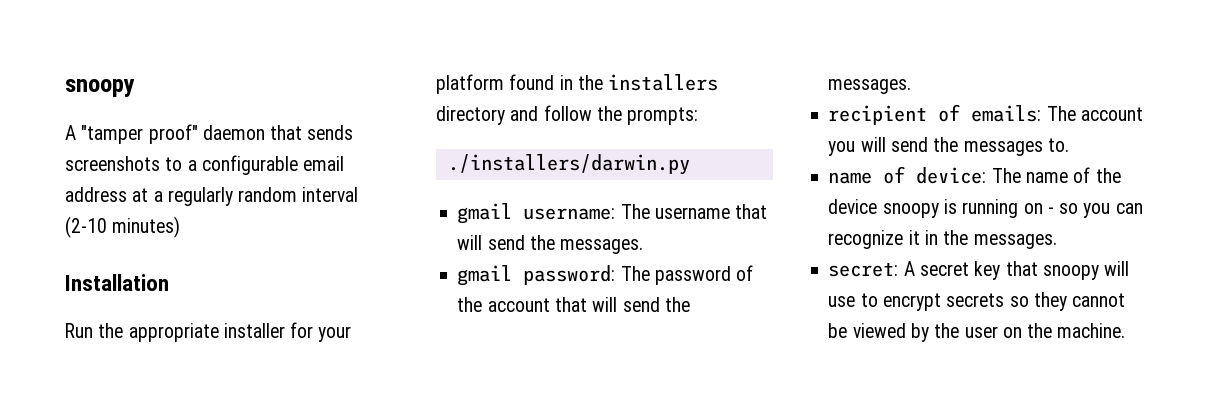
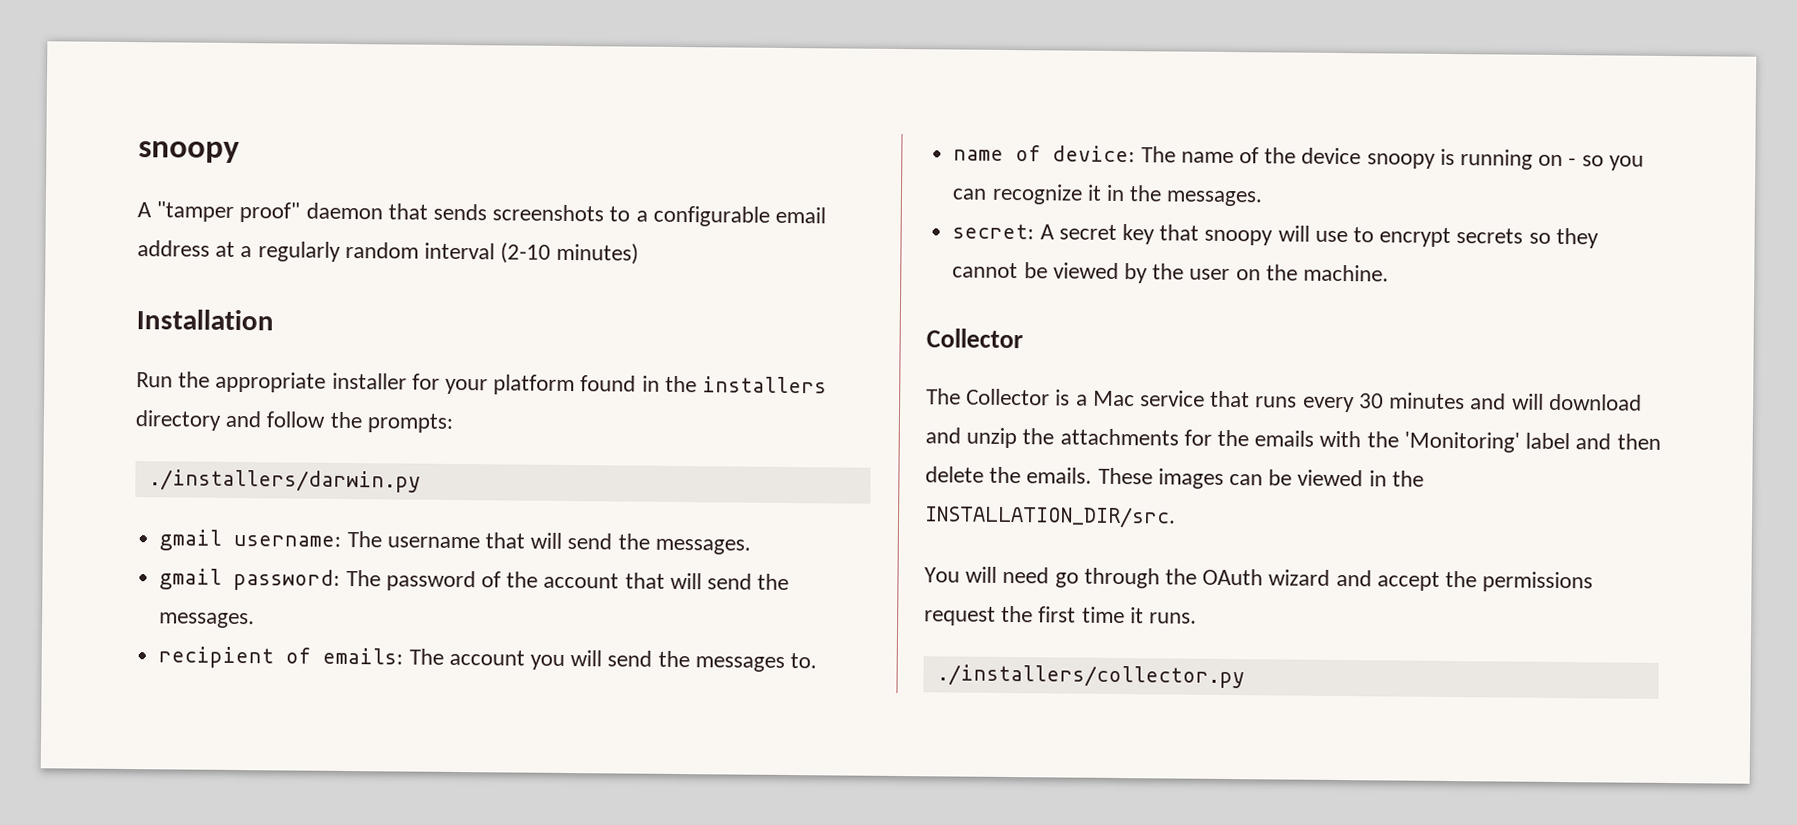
  secret: A secret key that snoopy will use to encrypt secrets so they cannot be viewed by the user on the machine.
+ Collector
+ The Collector is a Mac service that runs every 30 minutes and will download and unzip the attachments for the emails with the 'Monitoring' label and then delete the emails. These images can be viewed in the INSTALLATION_DIR/src.
+ You will need go through the OAuth wizard and accept the permissions request the first time it runs.
+ ./installers/collector.py

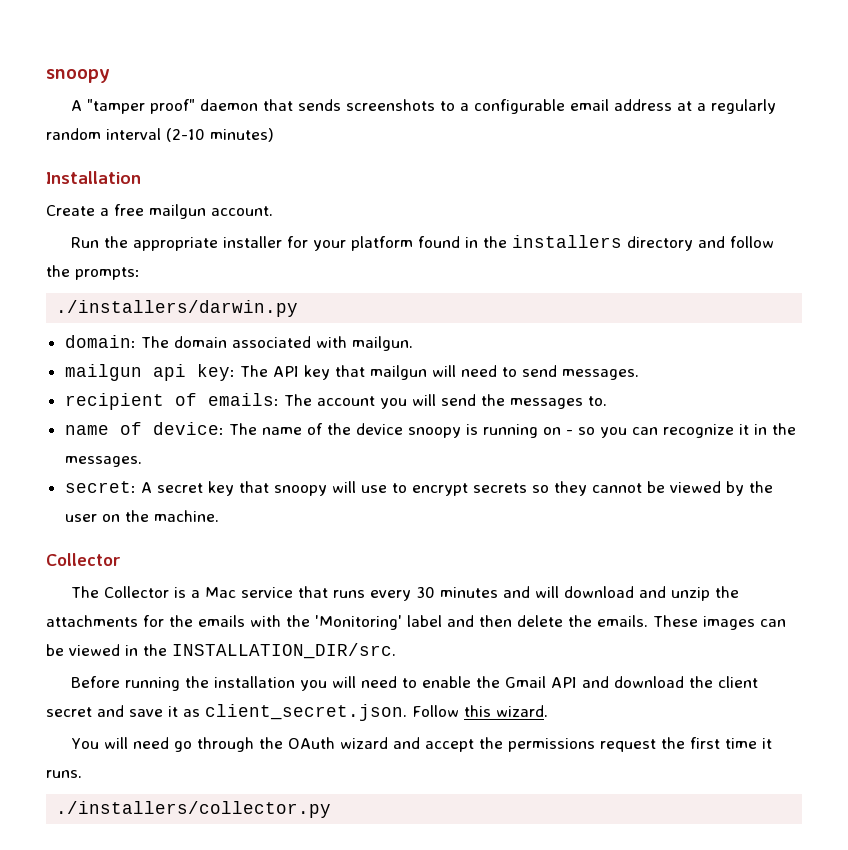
+ Create a free mailgun account.
- gmail username: The username that will send the messages.
- gmail password: The password of the account that will send the messages.
+ domain: The domain associated with mailgun.
+ mailgun api key: The API key that mailgun will need to send messages.
+ Before running the installation you will need to enable the Gmail API and download the client secret and save it as client_secret.json. Follow this wizard.

